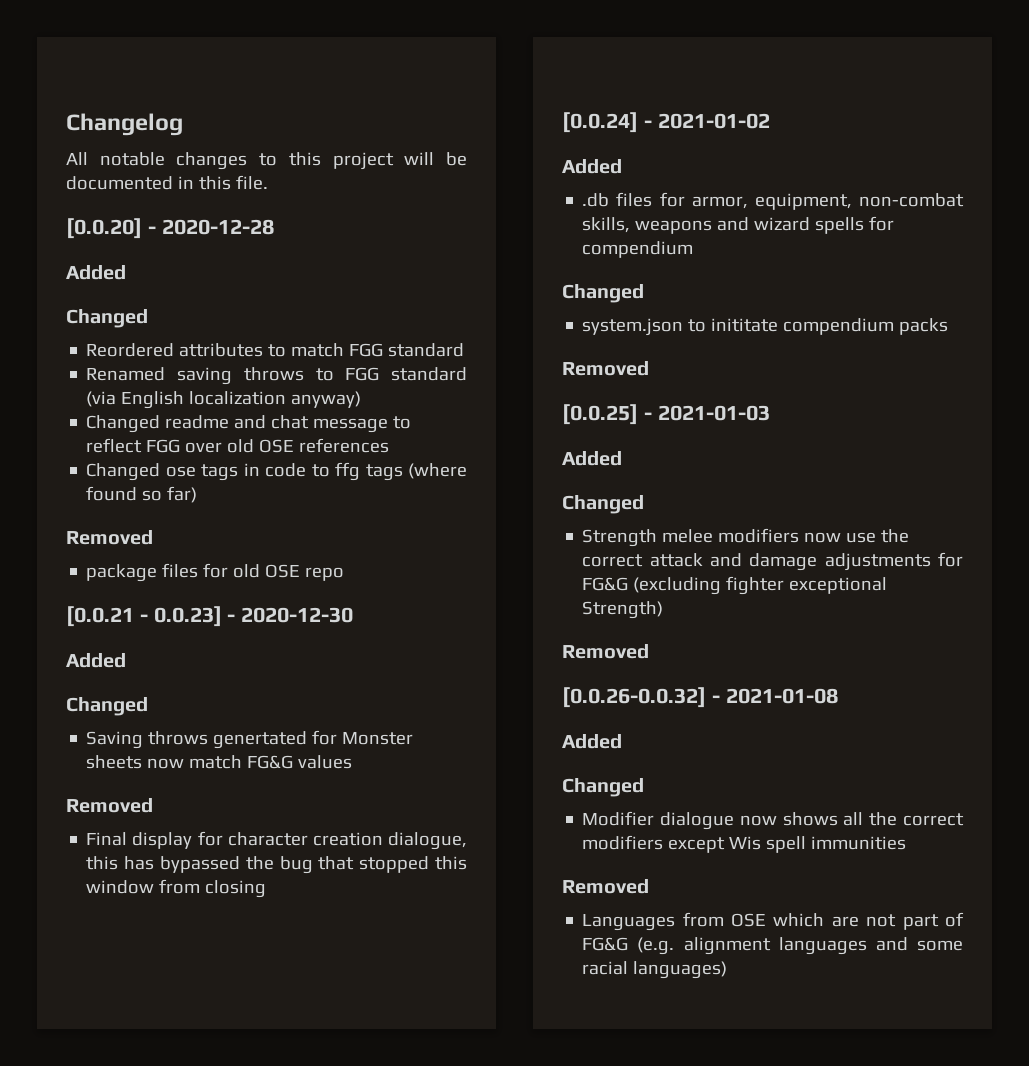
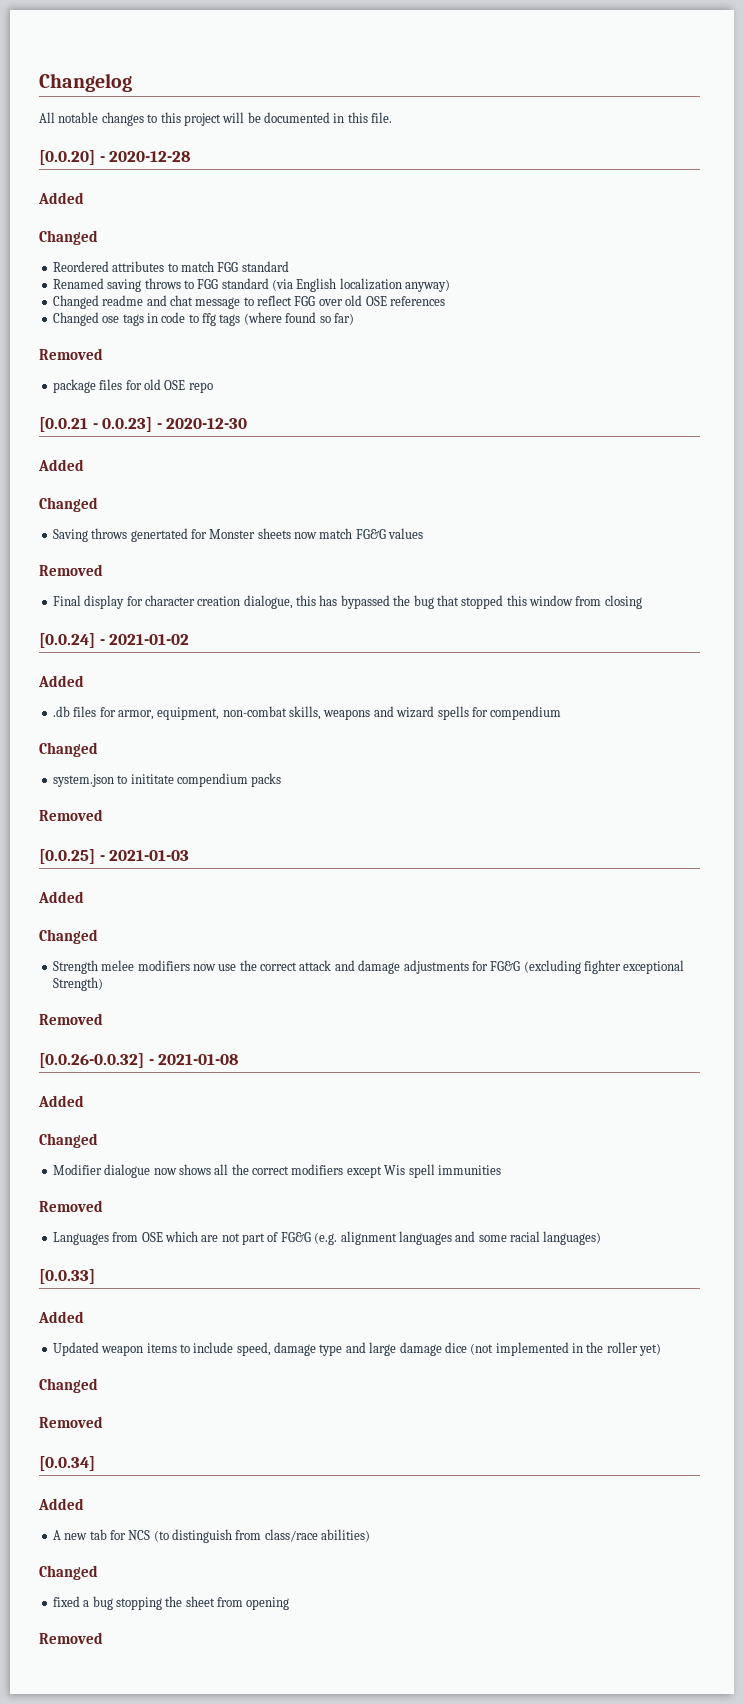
+ [0.0.33]
+ Added
+ Updated weapon items to include speed, damage type and large damage dice (not implemented in the roller yet)
+ Changed
+ Removed
+ [0.0.34]
+ Added
+ A new tab for NCS (to distinguish from class/race abilities)
+ Changed
+ fixed a bug stopping the sheet from opening
+ Removed

